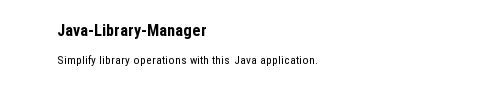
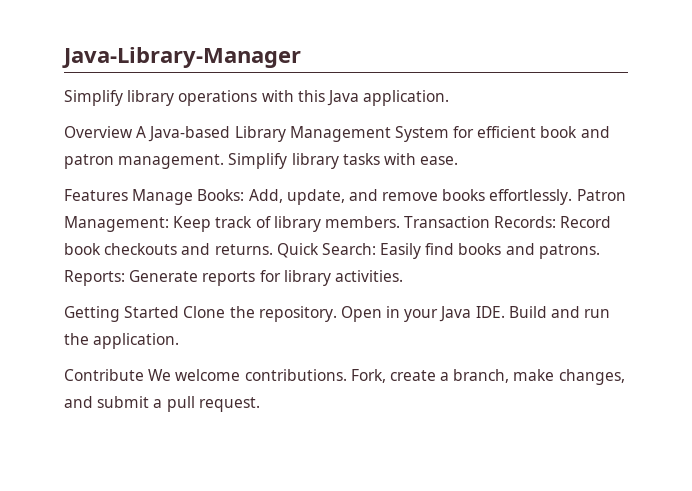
+ Overview A Java-based Library Management System for efficient book and patron management. Simplify library tasks with ease.
+ Features Manage Books: Add, update, and remove books effortlessly. Patron Management: Keep track of library members. Transaction Records: Record book checkouts and returns. Quick Search: Easily find books and patrons. Reports: Generate reports for library activities.
+ Getting Started Clone the repository. Open in your Java IDE. Build and run the application.
+ Contribute We welcome contributions. Fork, create a branch, make changes, and submit a pull request.

